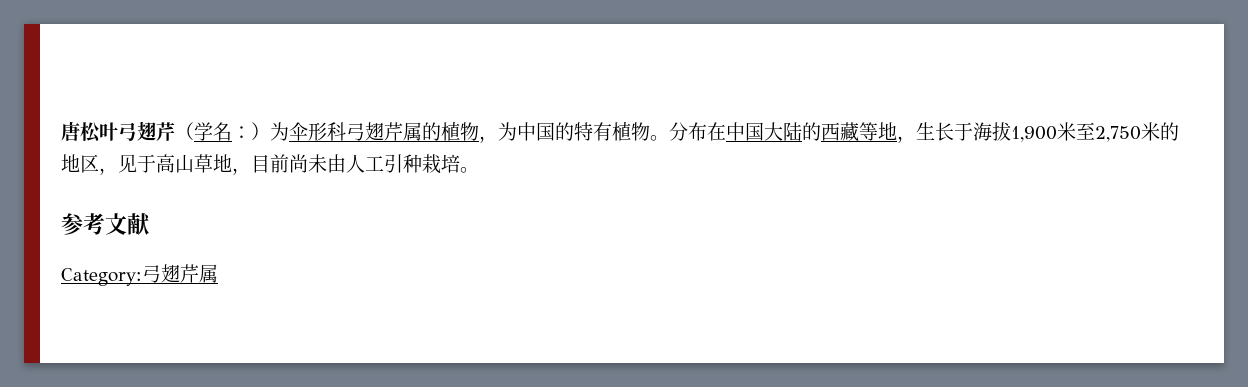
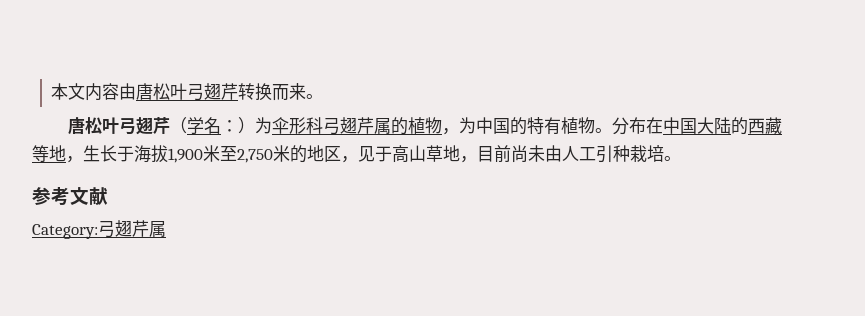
+ 本文内容由唐松叶弓翅芹转换而来。

